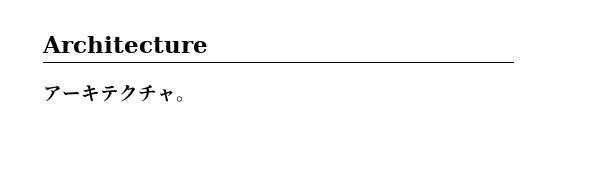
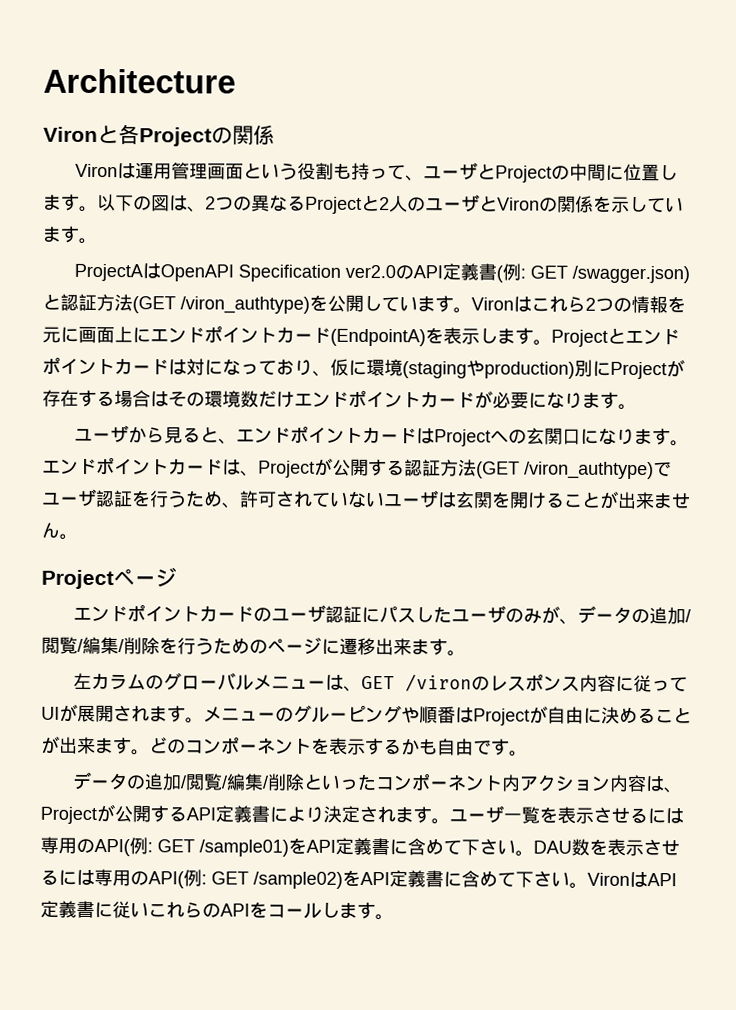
- アーキテクチャ。
+ Vironと各Projectの関係
+ Vironは運用管理画面という役割も持って、ユーザとProjectの中間に位置します。以下の図は、2つの異なるProjectと2人のユーザとVironの関係を示しています。
+ ProjectAはOpenAPI Specification ver2.0のAPI定義書(例: GET /swagger.json)と認証方法(GET /viron_authtype)を公開しています。Vironはこれら2つの情報を元に画面上にエンドポイントカード(EndpointA)を表示します。Projectとエンドポイントカードは対になっており、仮に環境(stagingやproduction)別にProjectが存在する場合はその環境数だけエンドポイントカードが必要になります。
+ ユーザから見ると、エンドポイントカードはProjectへの玄関口になります。エンドポイントカードは、Projectが公開する認証方法(GET /viron_authtype)でユーザ認証を行うため、許可されていないユーザは玄関を開けることが出来ません。
+ Projectページ
+ エンドポイントカードのユーザ認証にパスしたユーザのみが、データの追加/閲覧/編集/削除を行うためのページに遷移出来ます。
+ 左カラムのグローバルメニューは、GET /vironのレスポンス内容に従ってUIが展開されます。メニューのグルーピングや順番はProjectが自由に決めることが出来ます。どのコンポーネントを表示するかも自由です。
+ データの追加/閲覧/編集/削除といったコンポーネント内アクション内容は、Projectが公開するAPI定義書により決定されます。ユーザ一覧を表示させるには専用のAPI(例: GET /sample01)をAPI定義書に含めて下さい。DAU数を表示させるには専用のAPI(例: GET /sample02)をAPI定義書に含めて下さい。VironはAPI定義書に従いこれらのAPIをコールします。

